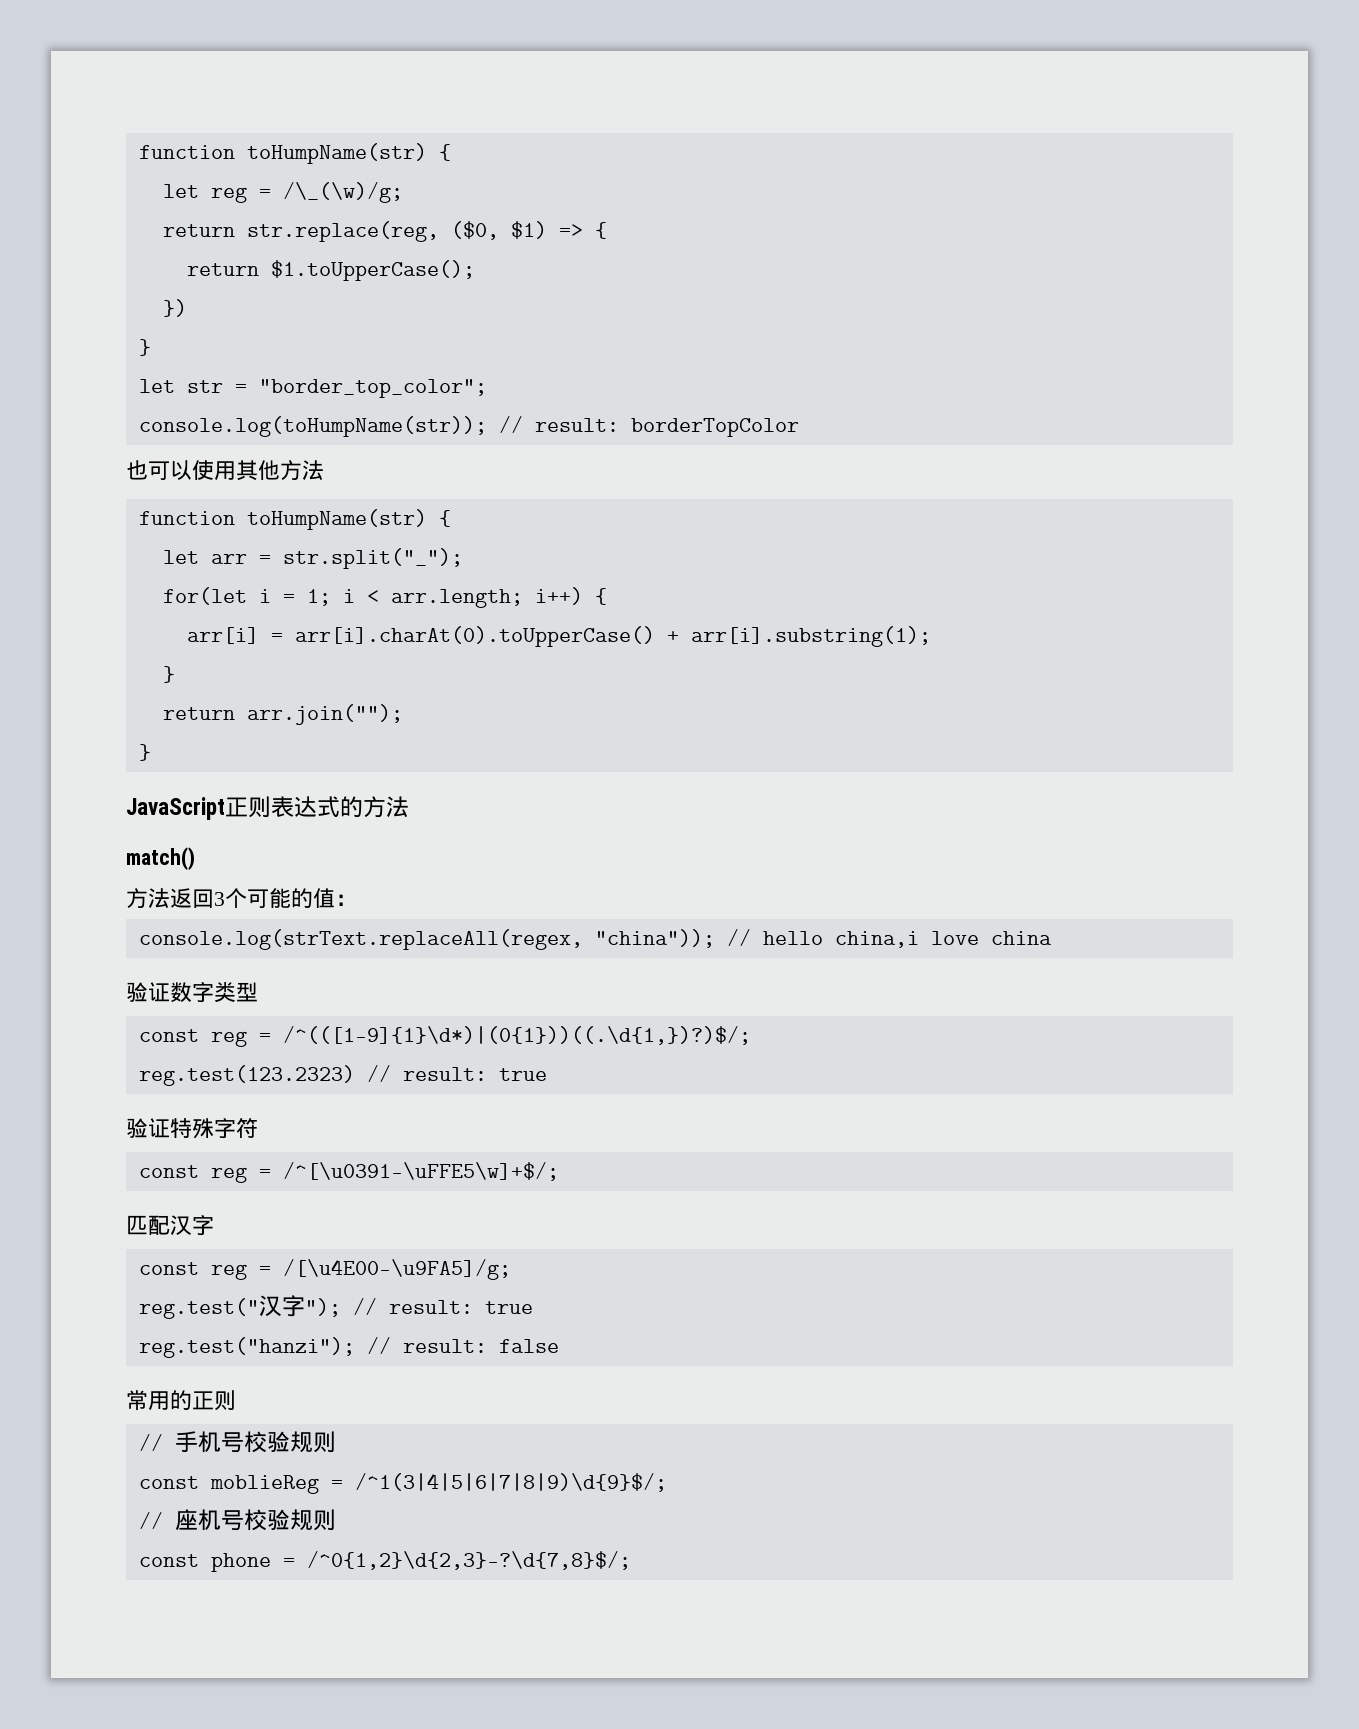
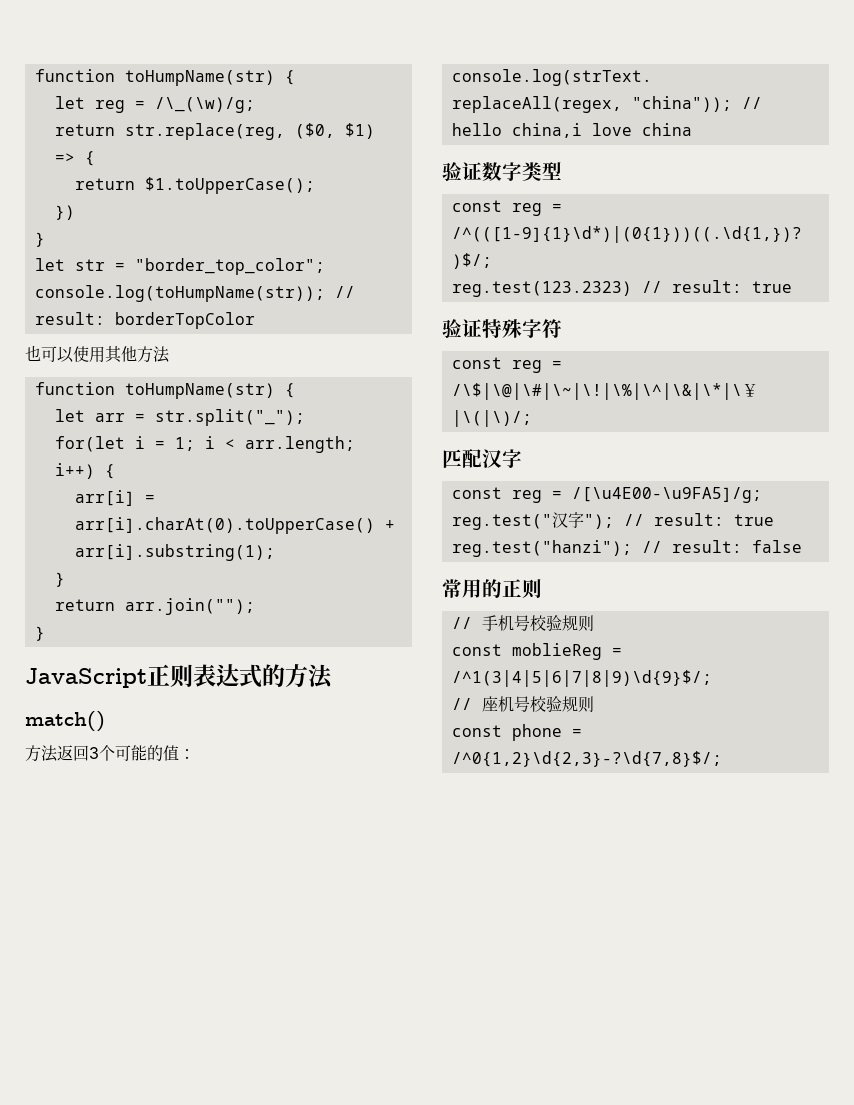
- const reg = /^[\u0391-\uFFE5\w]+$/;
+ const reg = /\$|\@|\#|\~|\!|\%|\^|\&|\*|\￥|\(|\)/;

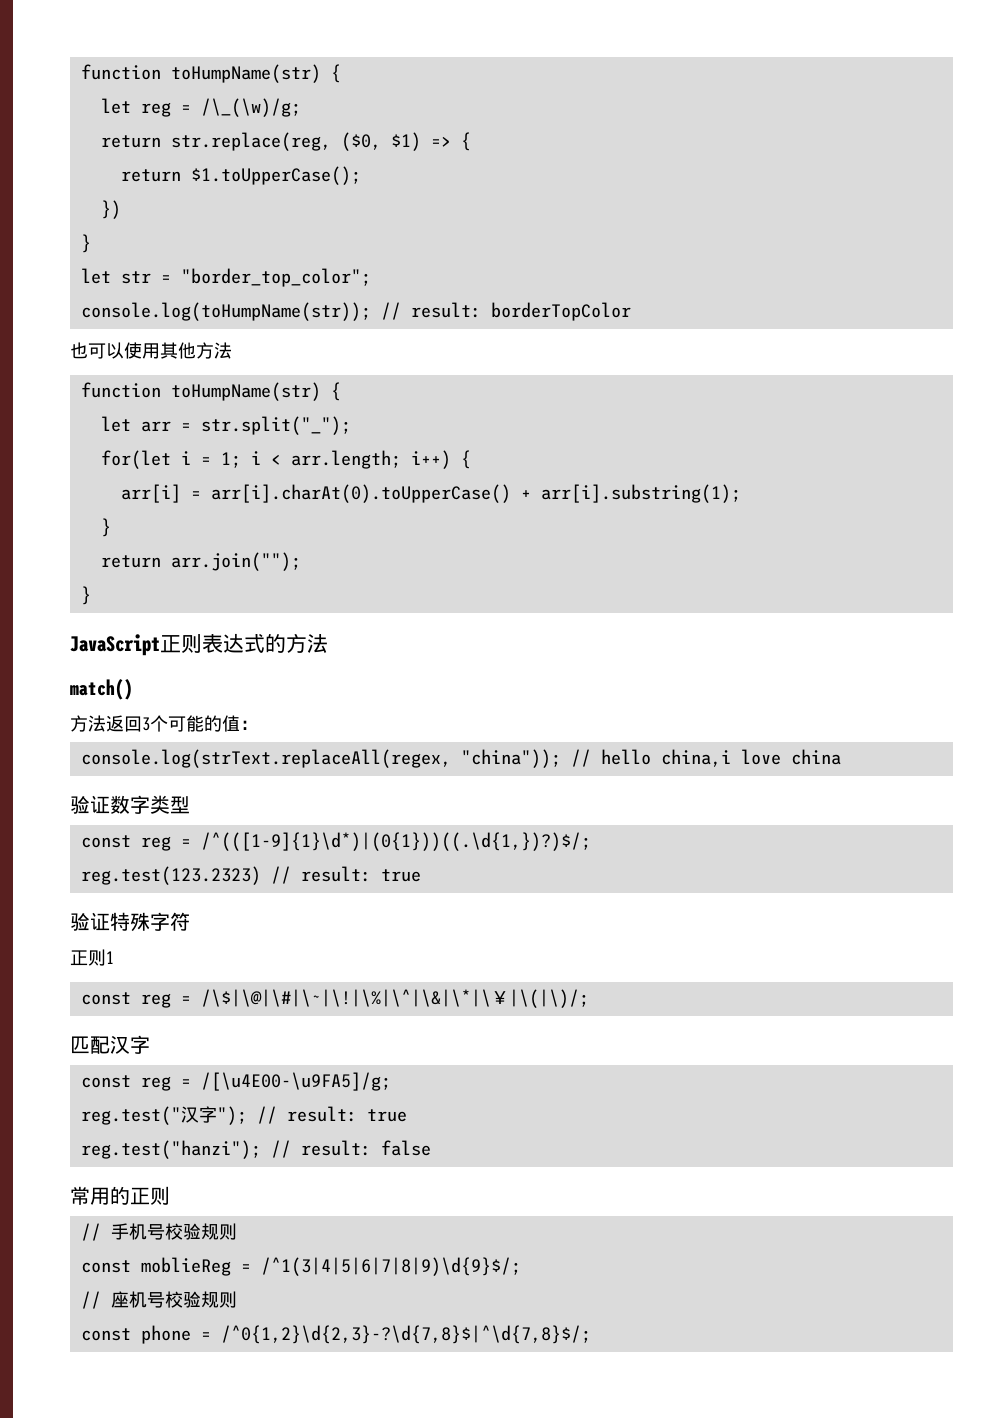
+ 正则1
- const phone = /^0{1,2}\d{2,3}-?\d{7,8}$/;
+ const phone = /^0{1,2}\d{2,3}-?\d{7,8}$|^\d{7,8}$/;

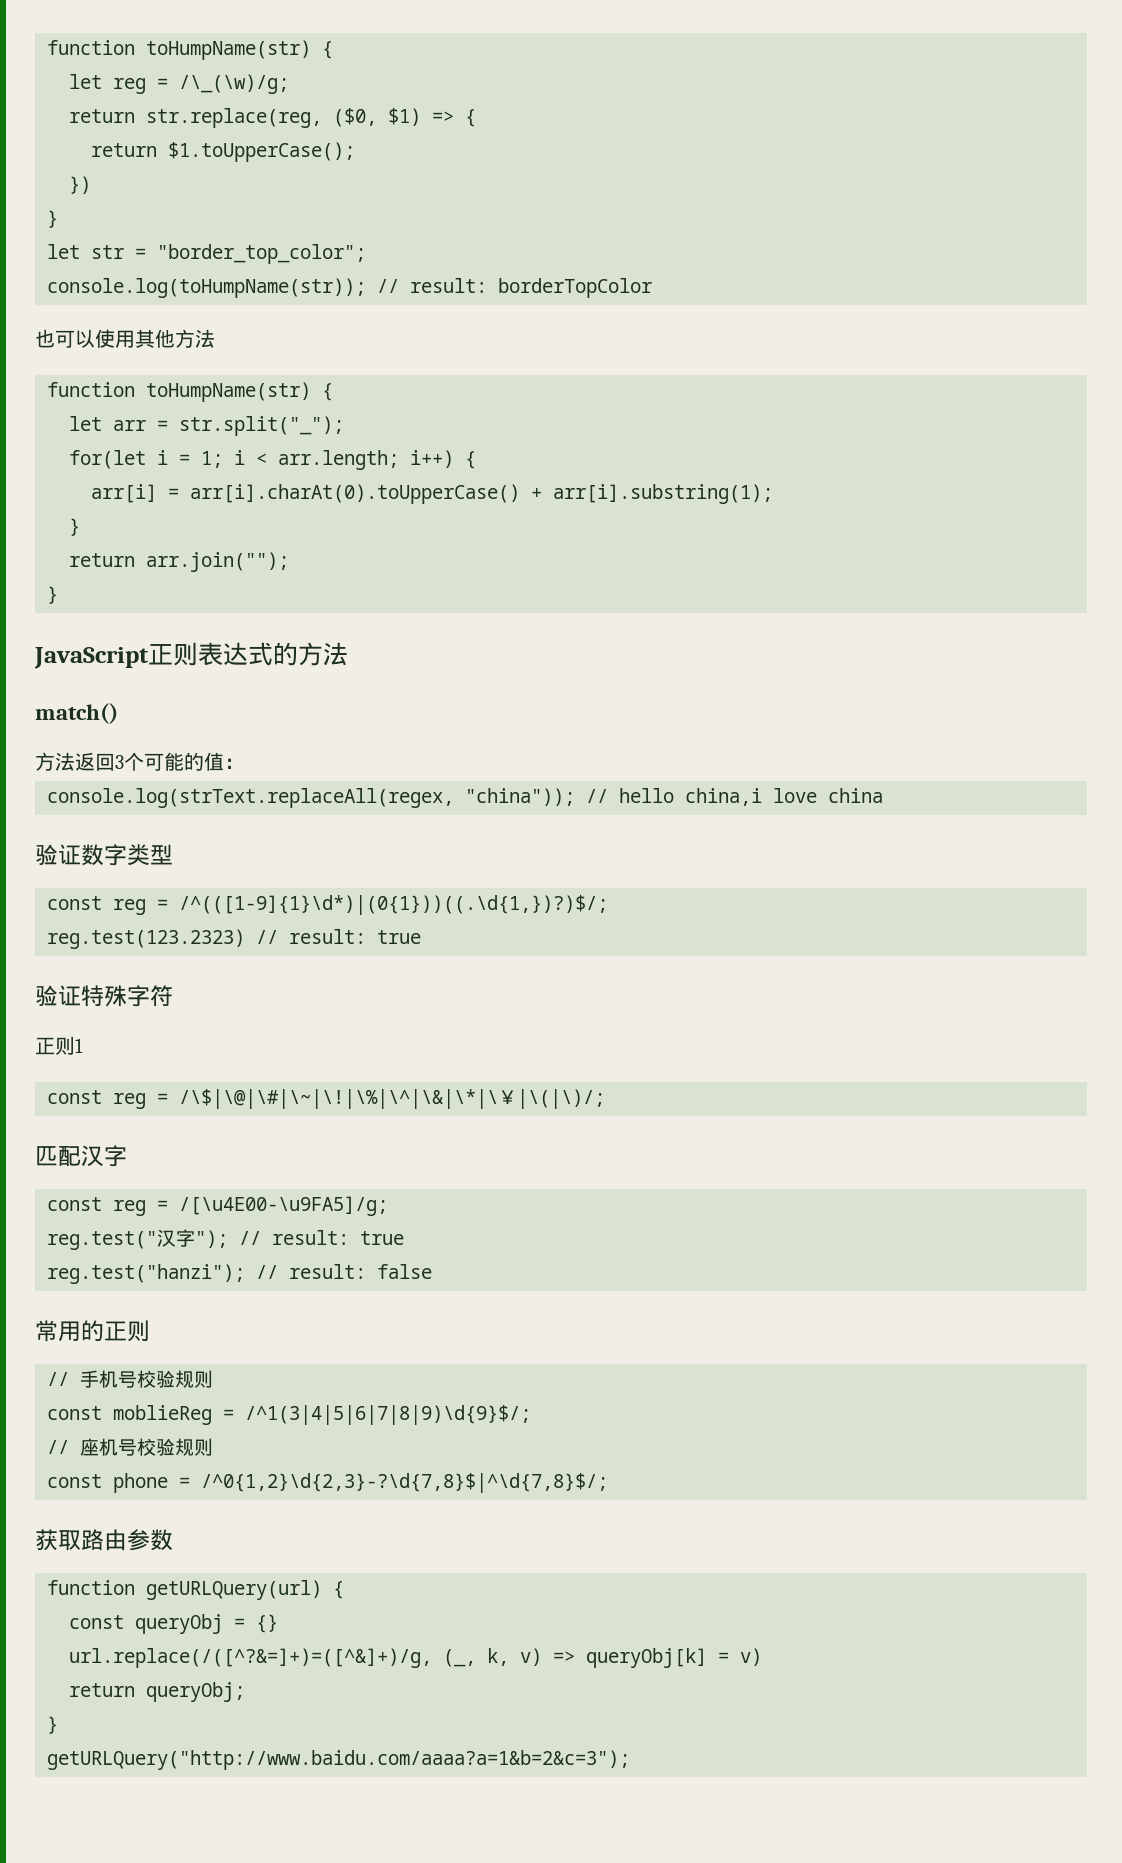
+ 获取路由参数
+ function getURLQuery(url) {
+ const queryObj = {}
+ url.replace(/([^?&=]+)=([^&]+)/g, (_, k, v) => queryObj[k] = v)
+ return queryObj;
+ }
+ getURLQuery("http://www.baidu.com/aaaa?a=1&b=2&c=3");

